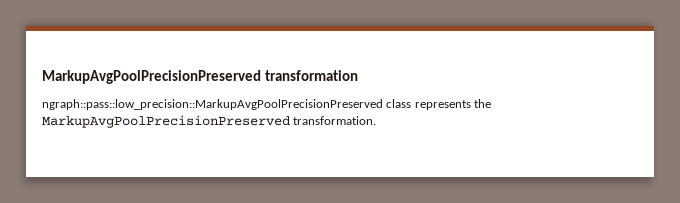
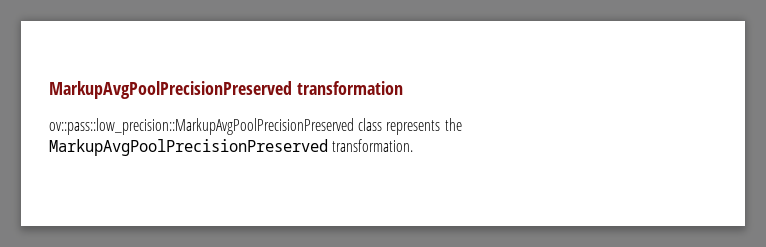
- ngraph::pass::low_precision::MarkupAvgPoolPrecisionPreserved class represents the MarkupAvgPoolPrecisionPreserved transformation.
+ ov::pass::low_precision::MarkupAvgPoolPrecisionPreserved class represents the MarkupAvgPoolPrecisionPreserved transformation.

